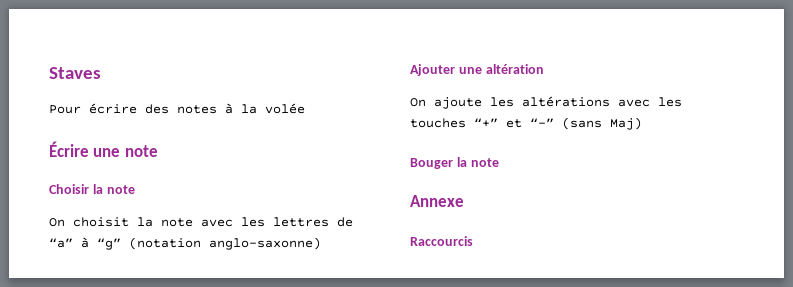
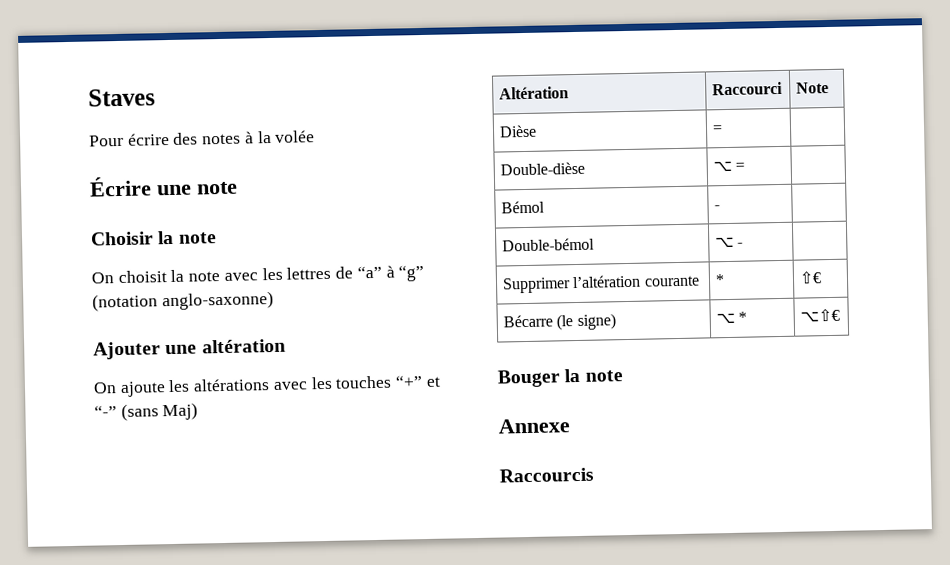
+ Altération | Raccourci | Note
+ Dièse | = |
+ Double-dièse | ⌥ = |
+ Bémol | - |
+ Double-bémol | ⌥ - |
+ Supprimer l’altération courante | * | ⇧€
+ Bécarre (le signe) | ⌥ * | ⌥⇧€

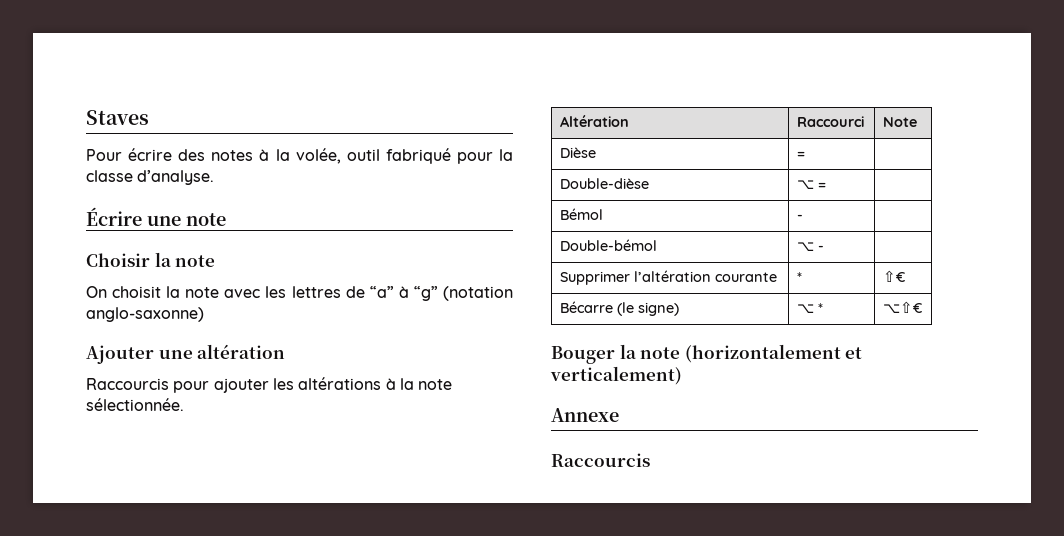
- Pour écrire des notes à la volée
+ Pour écrire des notes à la volée, outil fabriqué pour la classe d’analyse.
- On ajoute les altérations avec les touches “+” et “-” (sans Maj)
+ Raccourcis pour ajouter les altérations à la note sélectionnée.
- Bouger la note
+ Bouger la note (horizontalement et verticalement)

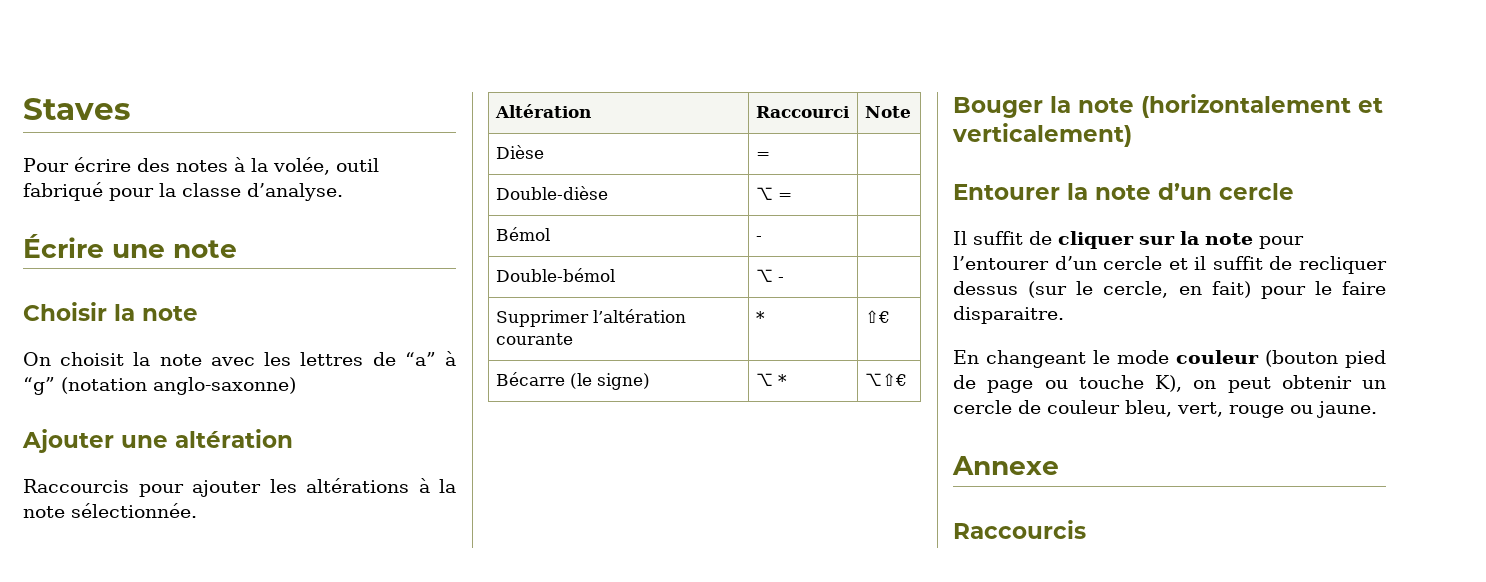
+ Entourer la note d’un cercle
+ Il suffit de cliquer sur la note pour l’entourer d’un cercle et il suffit de recliquer dessus (sur le cercle, en fait) pour le faire disparaitre.
+ En changeant le mode couleur (bouton pied de page ou touche K), on peut obtenir un cercle de couleur bleu, vert, rouge ou jaune.

